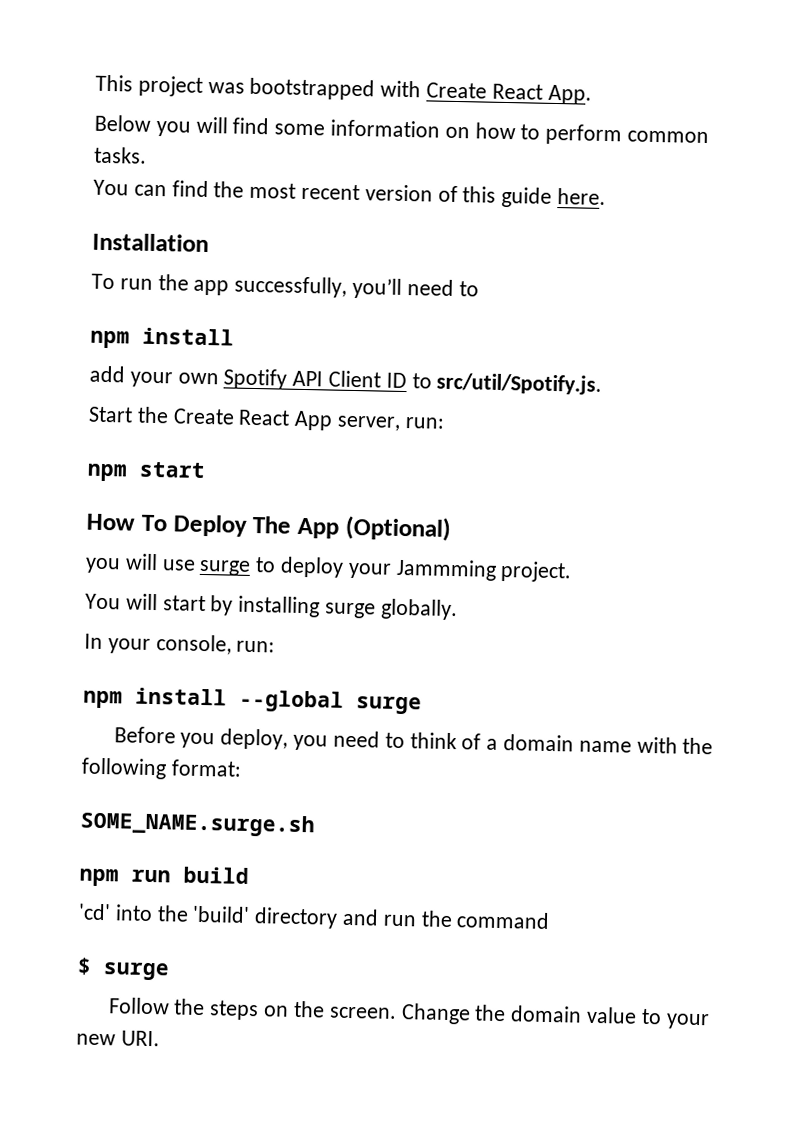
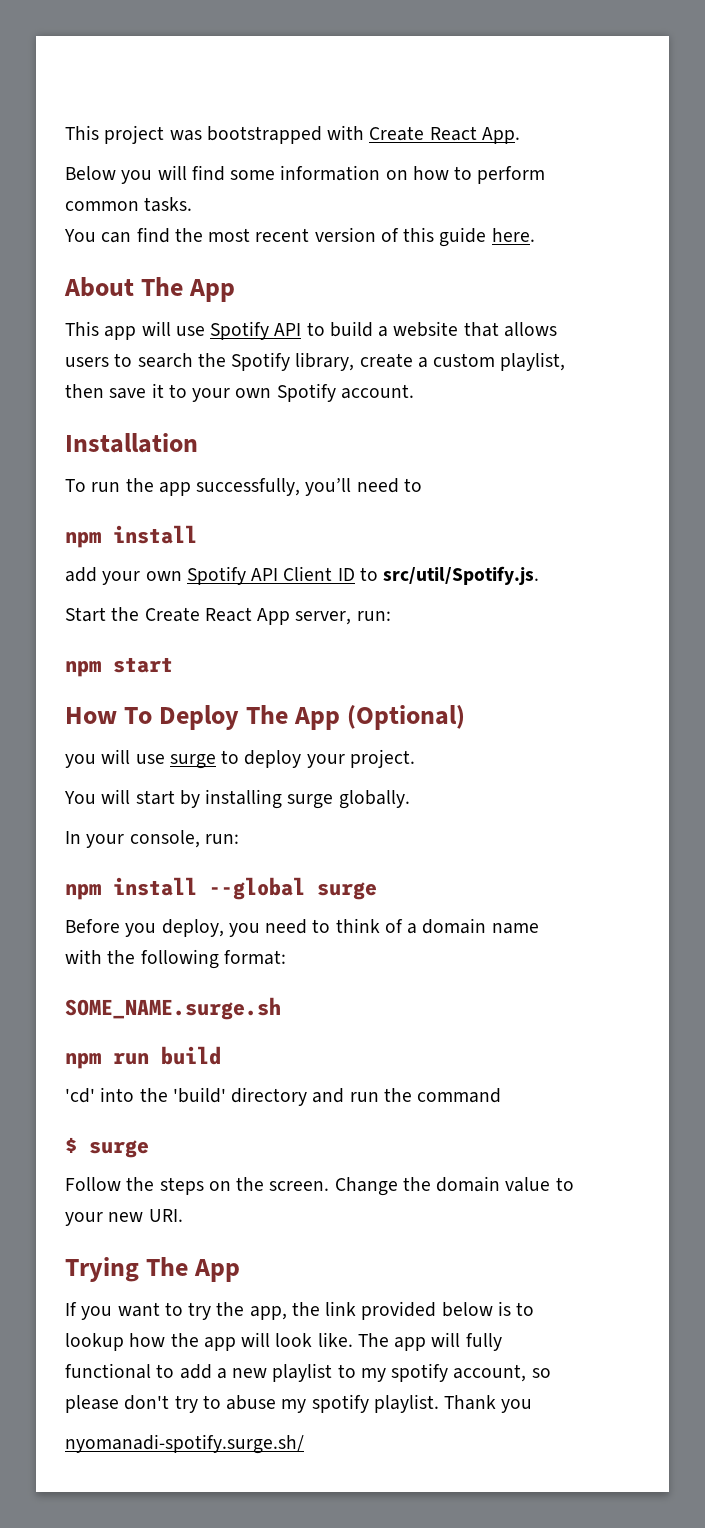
+ About The App
+ This app will use Spotify API to build a website that allows users to search the Spotify library, create a custom playlist, then save it to your own Spotify account.
- you will use surge to deploy your Jammming project.
+ you will use surge to deploy your project.
+ Trying The App
+ If you want to try the app, the link provided below is to lookup how the app will look like. The app will fully functional to add a new playlist to my spotify account, so please don't try to abuse my spotify playlist. Thank you
+ nyomanadi-spotify.surge.sh/

